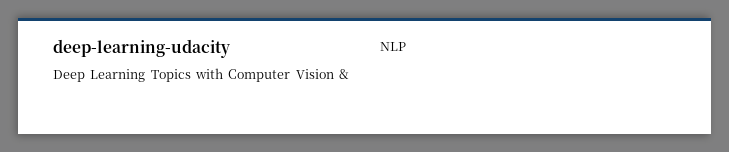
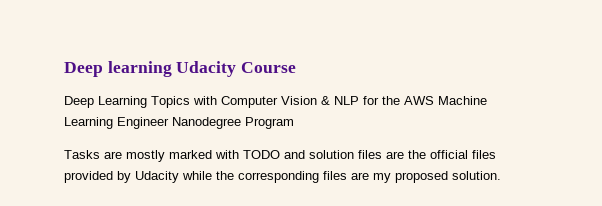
- deep-learning-udacity
+ Deep learning Udacity Course
- Deep Learning Topics with Computer Vision & NLP
+ Deep Learning Topics with Computer Vision & NLP for the AWS Machine Learning Engineer Nanodegree Program
+ Tasks are mostly marked with TODO and solution files are the official files provided by Udacity while the corresponding files are my proposed solution.

